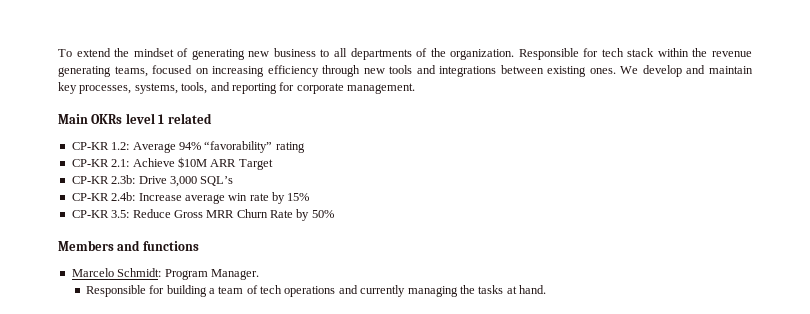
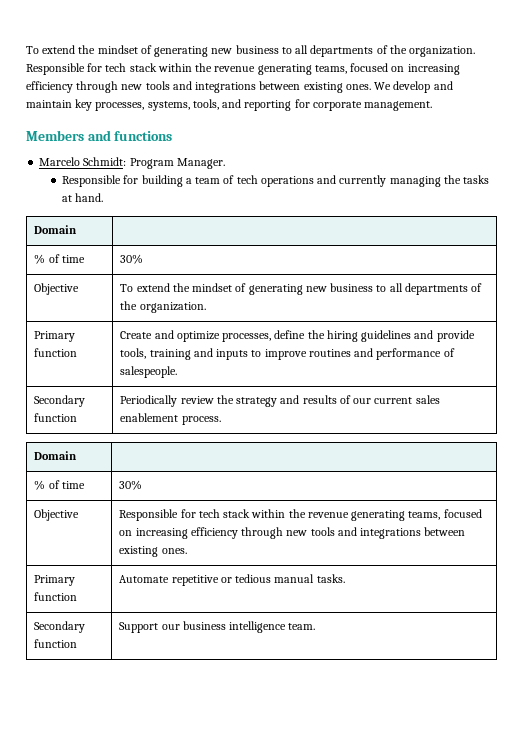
- Main OKRs level 1 related
- CP-KR 1.2: Average 94% “favorability” rating
- CP-KR 2.1: Achieve $10M ARR Target
- CP-KR 2.3b: Drive 3,000 SQL’s
- CP-KR 2.4b: Increase average win rate by 15%
- CP-KR 3.5: Reduce Gross MRR Churn Rate by 50%
  Responsible for building a team of tech operations and currently managing the tasks at hand.
+ Domain |
+ % of time | 30%
+ Objective | To extend the mindset of generating new business to all departments of the organization.
+ Primary function | Create and optimize processes, define the hiring guidelines and provide tools, training and inputs to improve routines and performance of salespeople.
+ Secondary function | Periodically review the strategy and results of our current sales enablement process.
+ Domain |
+ % of time | 30%
+ Objective | Responsible for tech stack within the revenue generating teams, focused on increasing efficiency through new tools and integrations between existing ones.
+ Primary function | Automate repetitive or tedious manual tasks.
+ Secondary function | Support our business intelligence team.

